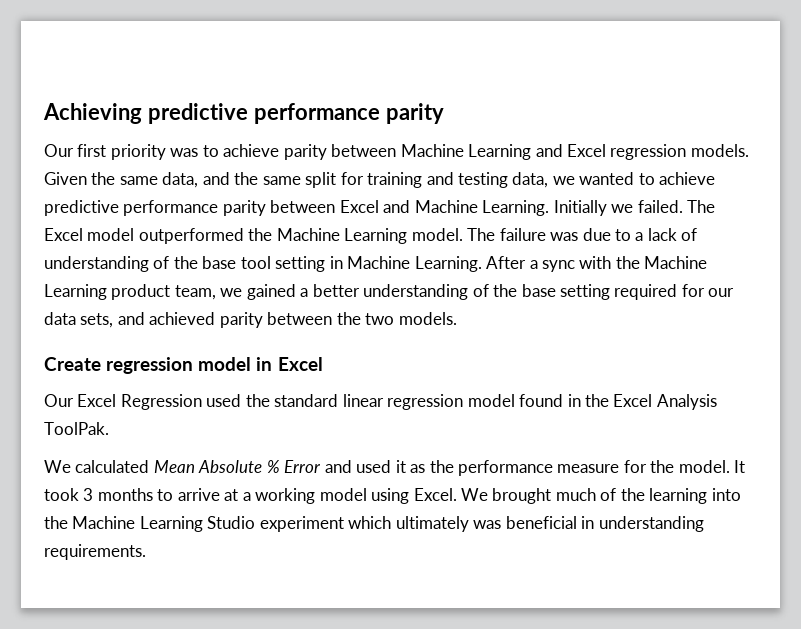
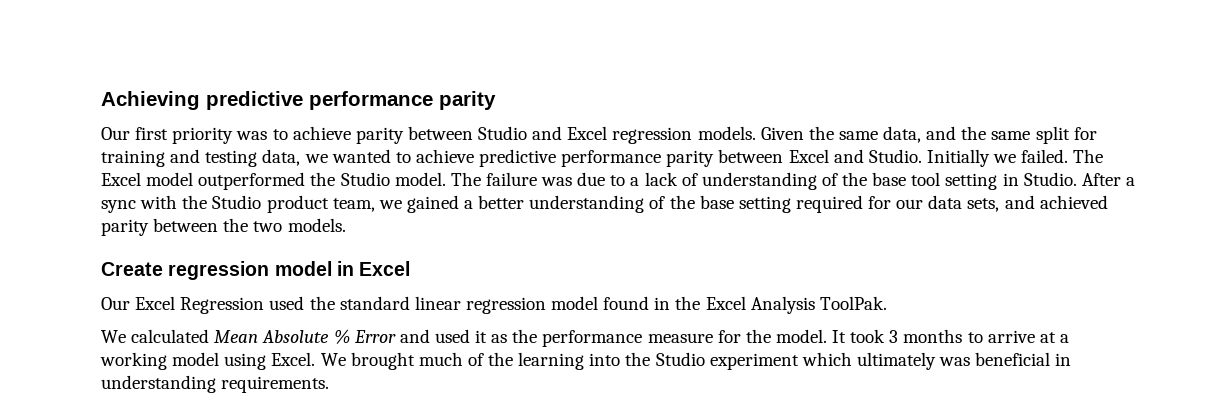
- Our first priority was to achieve parity between Machine Learning and Excel regression models.
+ Our first priority was to achieve parity between Studio and Excel regression models.
- Given the same data, and the same split for training and testing data, we wanted to achieve predictive performance parity between Excel and Machine Learning.
+ Given the same data, and the same split for training and testing data, we wanted to achieve predictive performance parity between Excel and Studio.
- The Excel model outperformed the Machine Learning model.
+ The Excel model outperformed the Studio model.
- The failure was due to a lack of understanding of the base tool setting in Machine Learning.
+ The failure was due to a lack of understanding of the base tool setting in Studio.
- After a sync with the Machine Learning product team, we gained a better understanding of the base setting required for our data sets, and achieved parity between the two models.
+ After a sync with the Studio product team, we gained a better understanding of the base setting required for our data sets, and achieved parity between the two models.
- We brought much of the learning into the Machine Learning Studio experiment which ultimately was beneficial in understanding requirements.
+ We brought much of the learning into the Studio experiment which ultimately was beneficial in understanding requirements.

